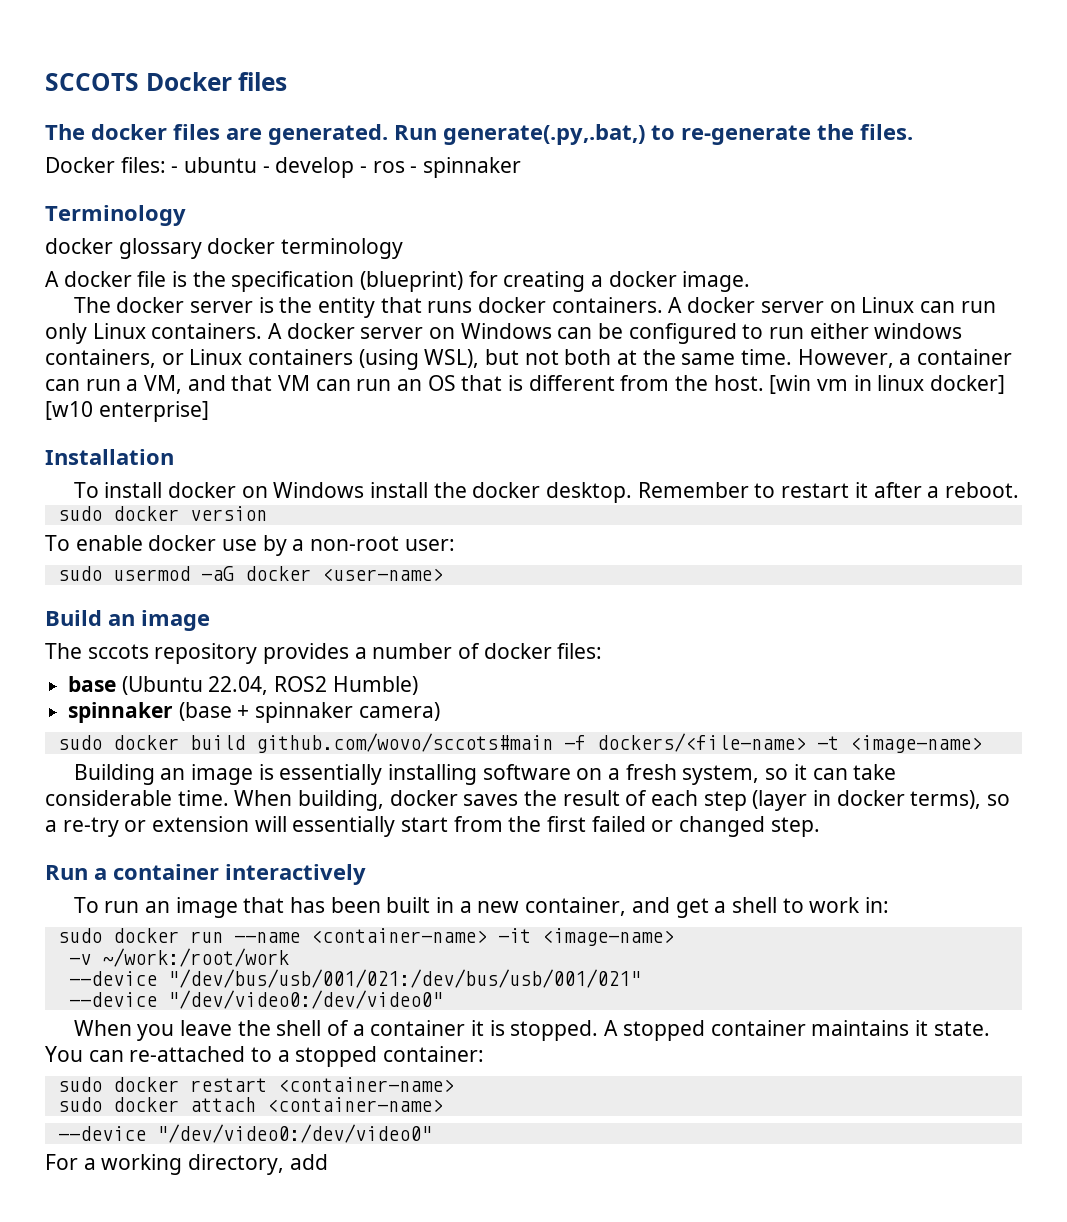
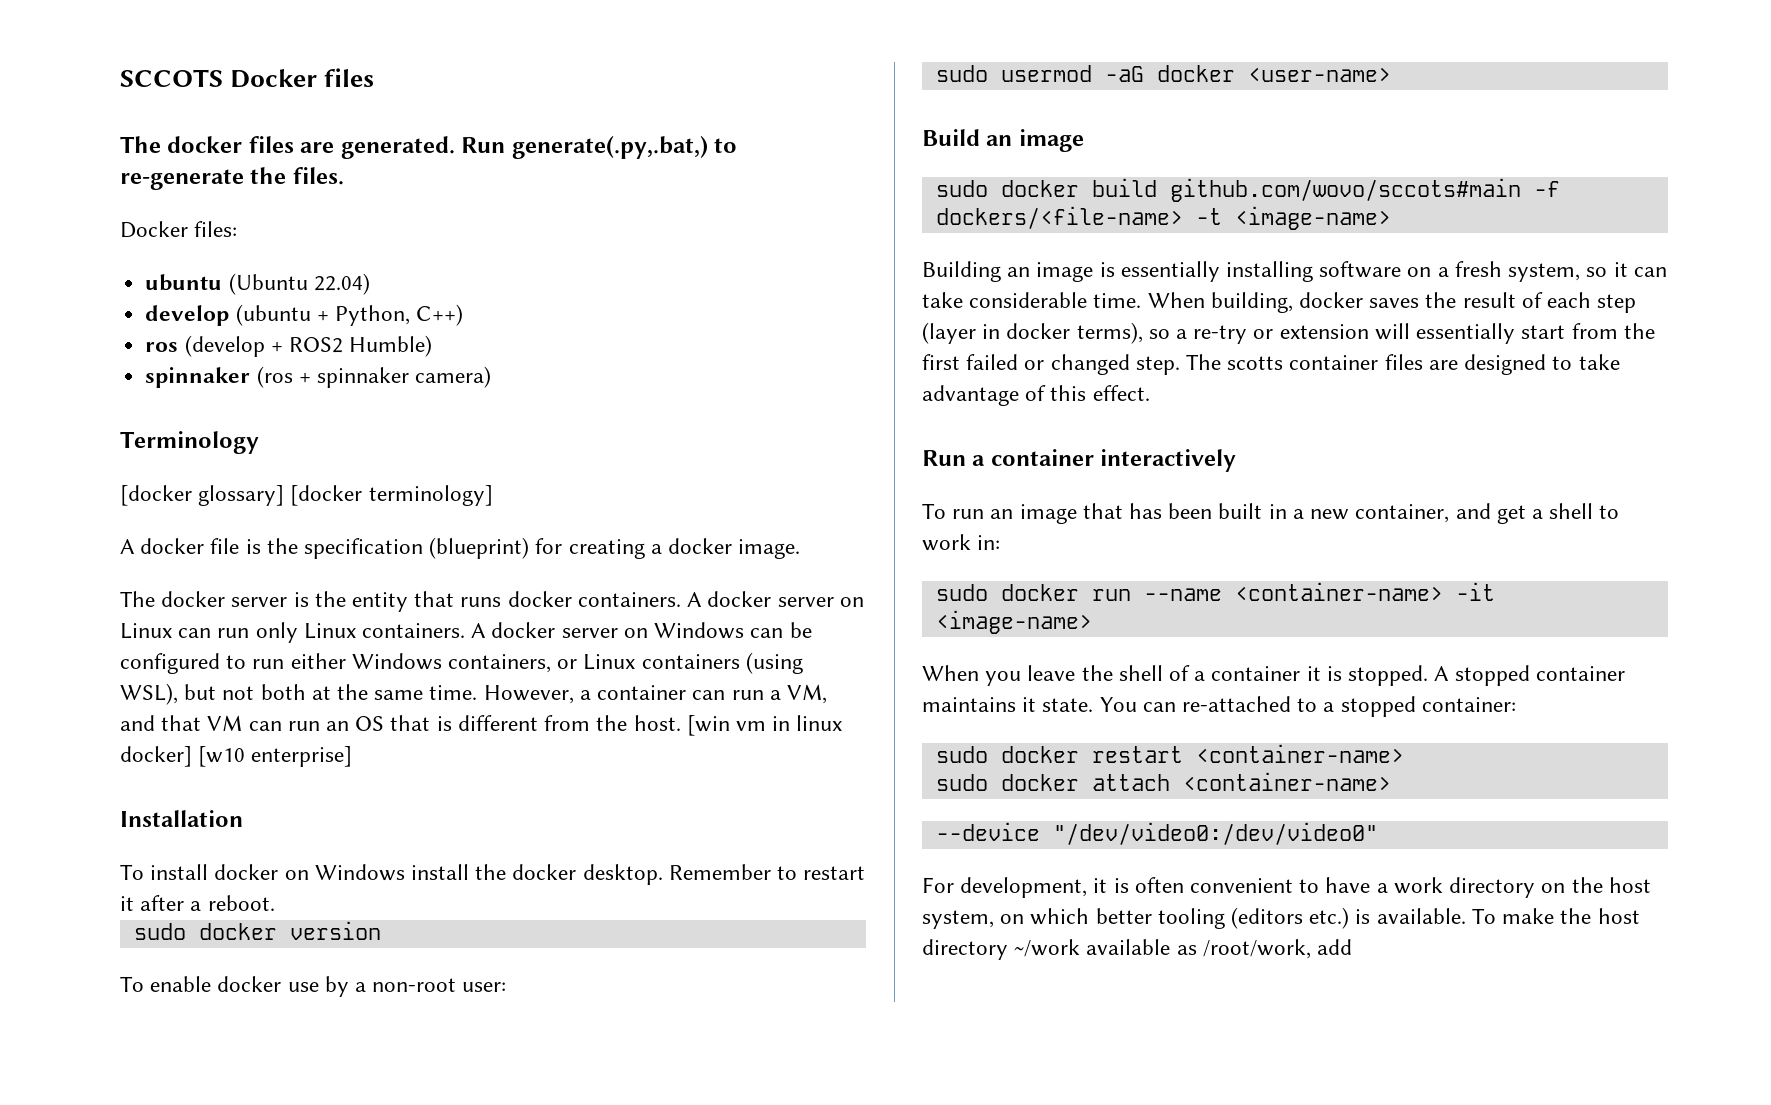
- Docker files: - ubuntu - develop - ros - spinnaker
+ Docker files:
+ ubuntu (Ubuntu 22.04)
+ develop (ubuntu + Python, C++)
+ ros (develop + ROS2 Humble)
+ spinnaker (ros + spinnaker camera)
  Terminology
- docker glossary docker terminology
+ [docker glossary] [docker terminology]
- A docker server on Windows can be configured to run either windows containers, or Linux containers (using WSL), but not both at the same time.
+ A docker server on Windows can be configured to run either Windows containers, or Linux containers (using WSL), but not both at the same time.
- The sccots repository provides a number of docker files:
- base (Ubuntu 22.04, ROS2 Humble)
- spinnaker (base + spinnaker camera)
+ The scotts container files are designed to take advantage of this effect.
- -v ~/work:/root/work
- --device "/dev/bus/usb/001/021:/dev/bus/usb/001/021"
- --device "/dev/video0:/dev/video0"
- For a working directory, add
+ For development, it is often convenient to have a work directory on the host system, on which better tooling (editors etc.) is available. To make the host directory ~/work available as /root/work, add

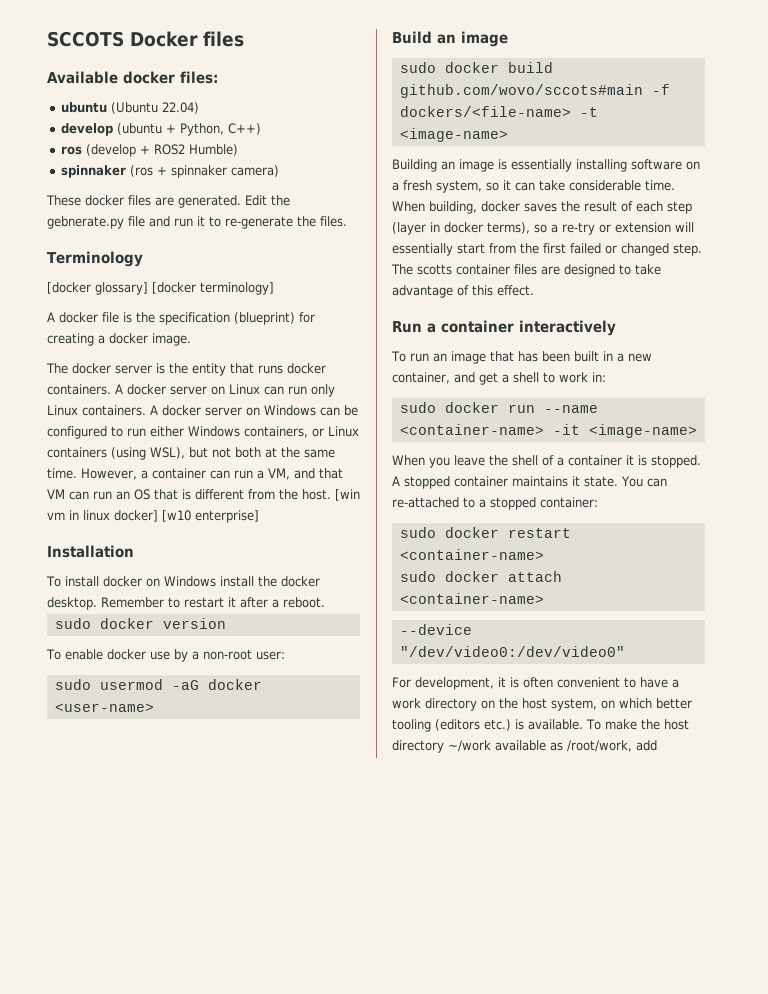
- The docker files are generated. Run generate(.py,.bat,) to re-generate the files.
- Docker files:
+ Available docker files:
+ These docker files are generated. Edit the gebnerate.py file and run it to re-generate the files.

